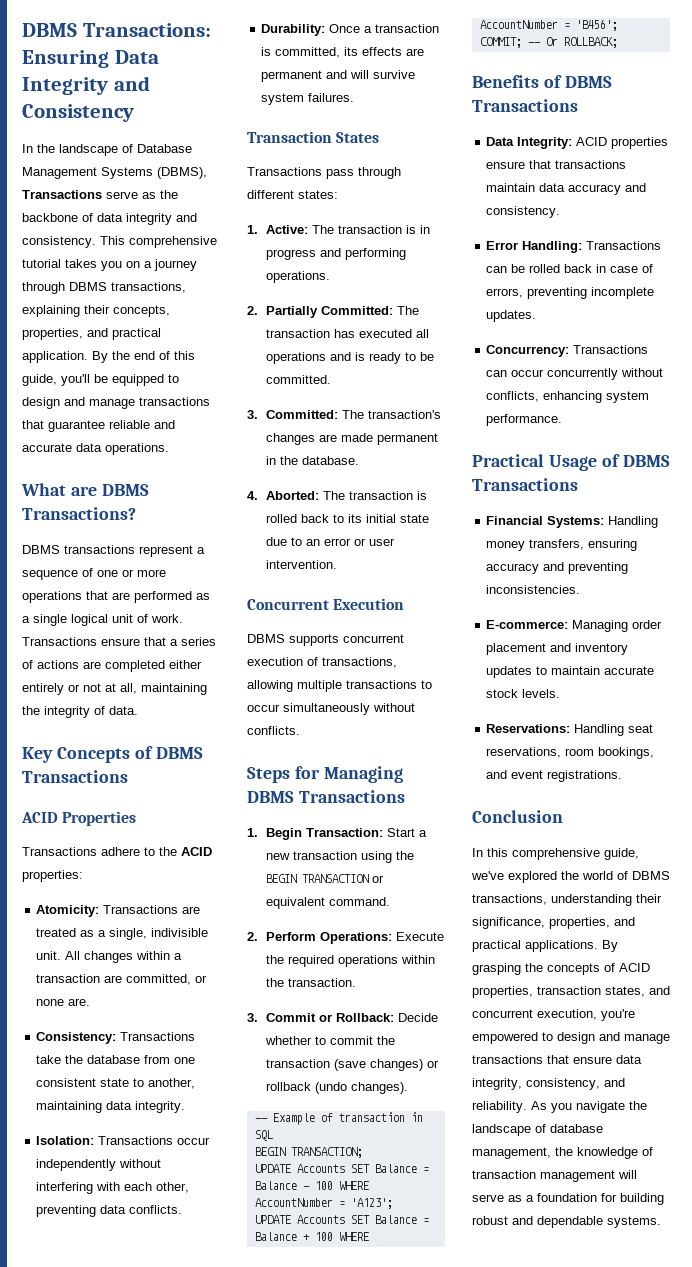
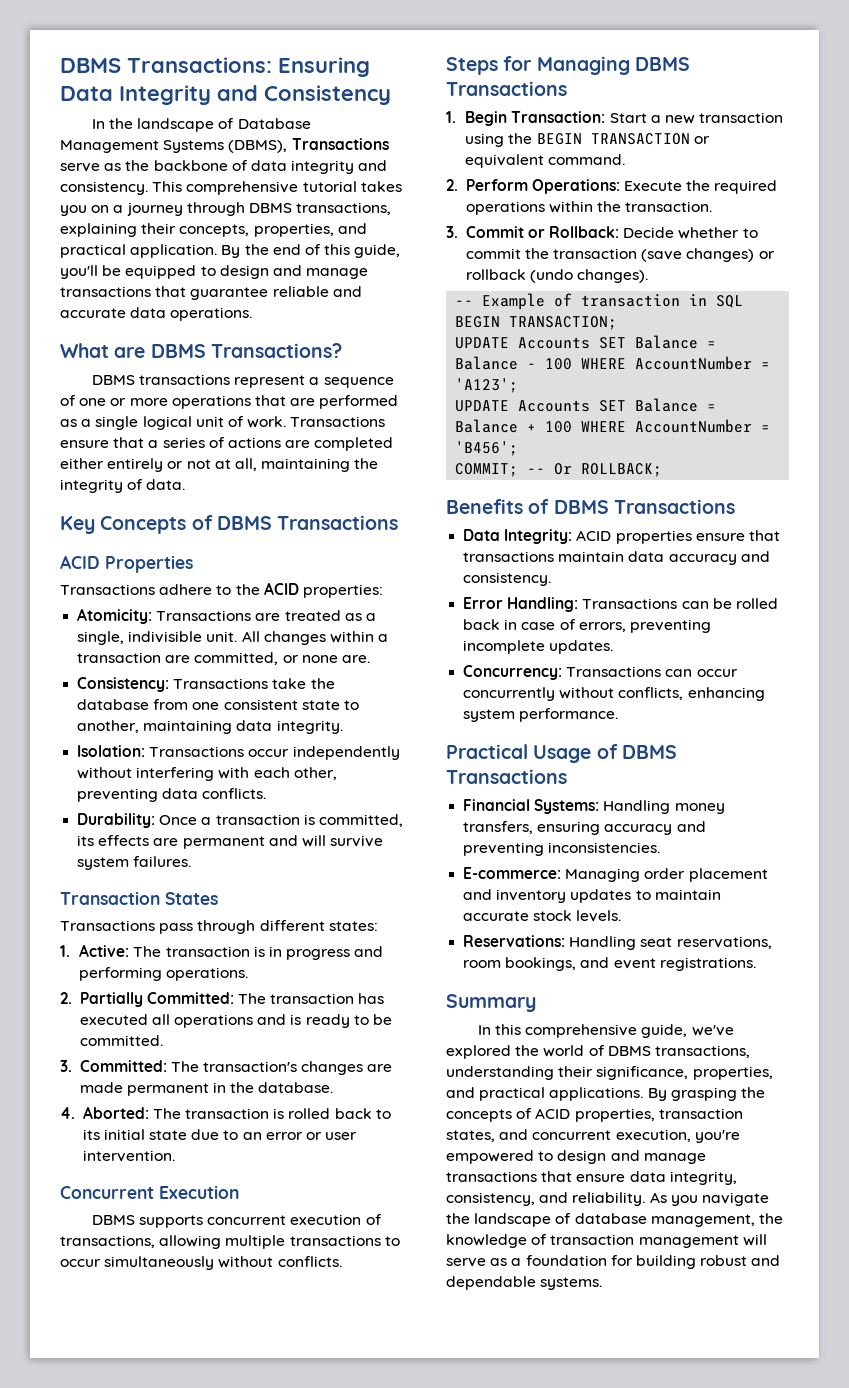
- Conclusion
+ Summary

